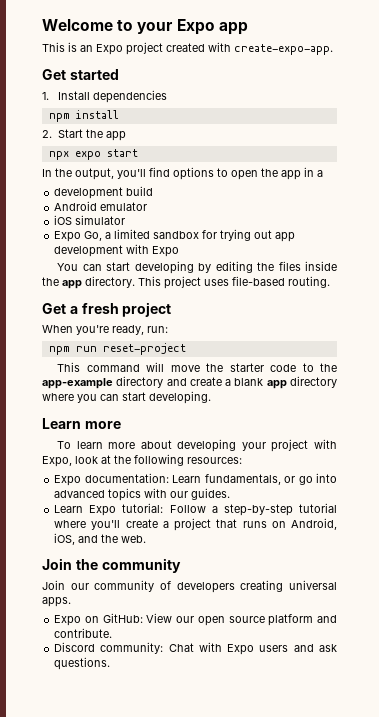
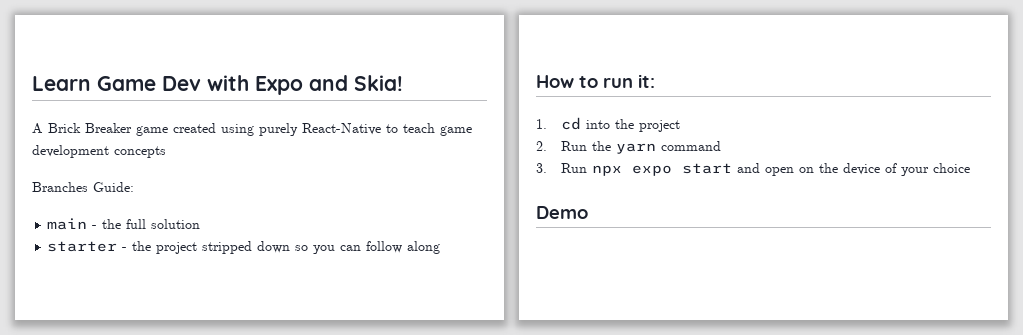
- Welcome to your Expo app
- This is an Expo project created with create-expo-app.
- Get started
- 1. Install dependencies
- npm install
- 2. Start the app
- npx expo start
- In the output, you'll find options to open the app in a
- development build
- Android emulator
- iOS simulator
- Expo Go, a limited sandbox for trying out app development with Expo
- You can start developing by editing the files inside the app directory. This project uses file-based routing.
- Get a fresh project
- When you're ready, run:
- npm run reset-project
- This command will move the starter code to the app-example directory and create a blank app directory where you can start developing.
- Learn more
- To learn more about developing your project with Expo, look at the following resources:
- Expo documentation: Learn fundamentals, or go into advanced topics with our guides.
- Learn Expo tutorial: Follow a step-by-step tutorial where you'll create a project that runs on Android, iOS, and the web.
- Join the community
- Join our community of developers creating universal apps.
- Expo on GitHub: View our open source platform and contribute.
- Discord community: Chat with Expo users and ask questions.
+ Learn Game Dev with Expo and Skia!
+ A Brick Breaker game created using purely React-Native to teach game development concepts
+ Branches Guide:
+ main - the full solution
+ starter - the project stripped down so you can follow along
+ How to run it:
+ 1. cd into the project
+ 2. Run the yarn command
+ 3. Run npx expo start and open on the device of your choice
+ Demo

